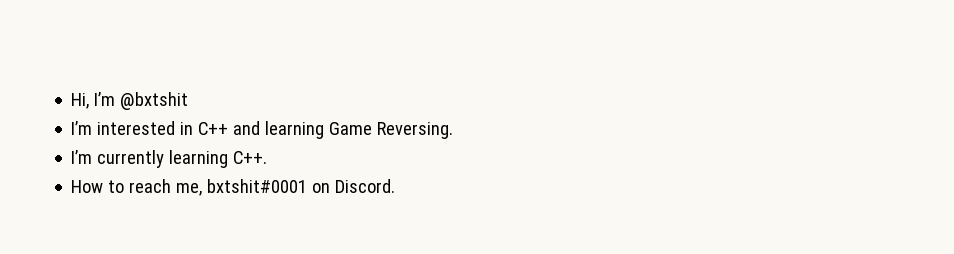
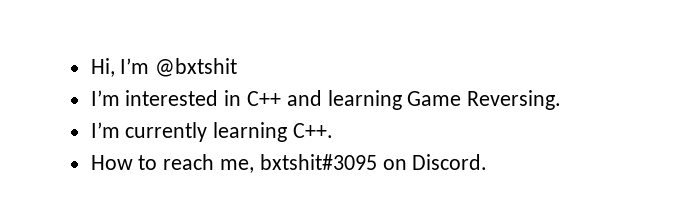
- How to reach me, bxtshit#0001 on Discord.
+ How to reach me, bxtshit#3095 on Discord.

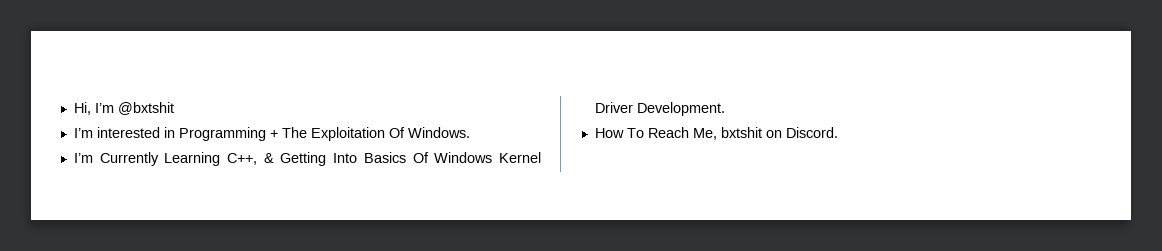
- I’m interested in C++ and learning Game Reversing.
- I’m currently learning C++.
- How to reach me, bxtshit#3095 on Discord.
+ I’m interested in Programming + The Exploitation Of Windows.
+ I’m Currently Learning C++, & Getting Into Basics Of Windows Kernel Driver Development.
+ How To Reach Me, bxtshit on Discord.

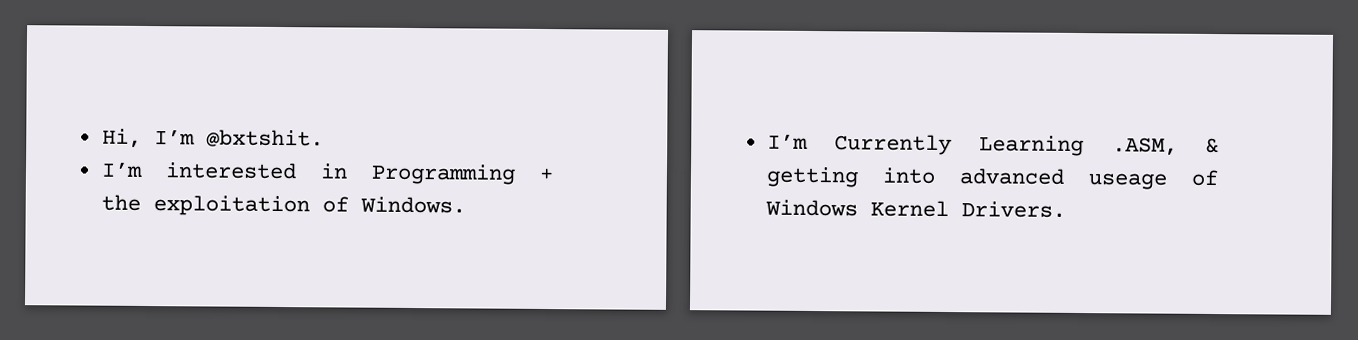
- Hi, I’m @bxtshit
+ Hi, I’m @bxtshit.
- I’m interested in Programming + The Exploitation Of Windows.
+ I’m interested in Programming + the exploitation of Windows.
- I’m Currently Learning C++, & Getting Into Basics Of Windows Kernel Driver Development.
- How To Reach Me, bxtshit on Discord.
+ I’m Currently Learning .ASM, & getting into advanced useage of Windows Kernel Drivers.

